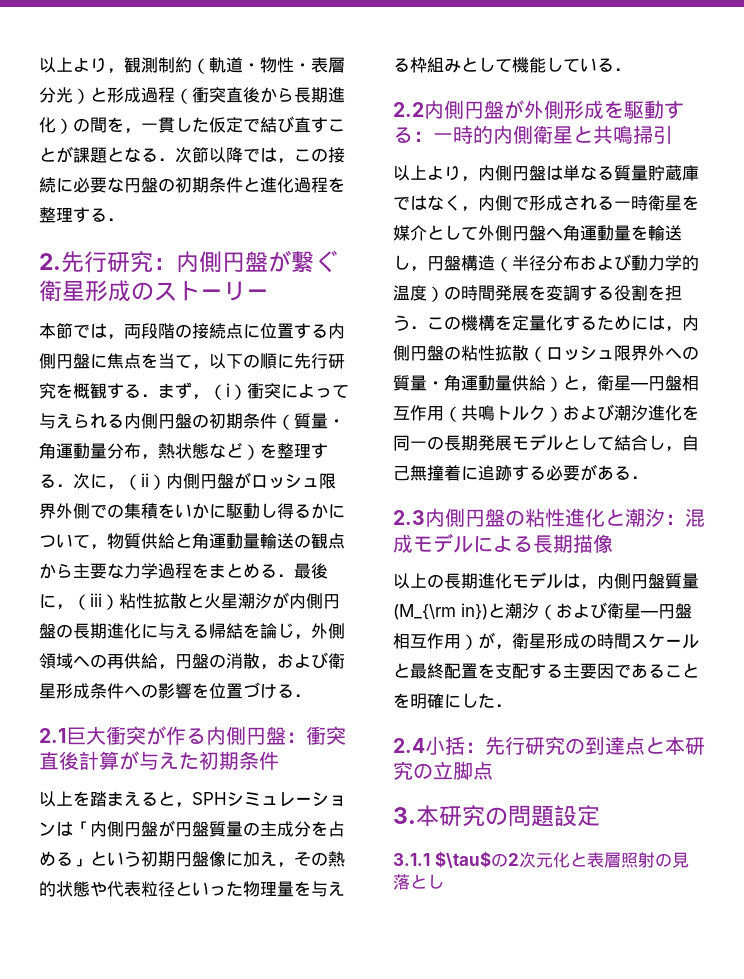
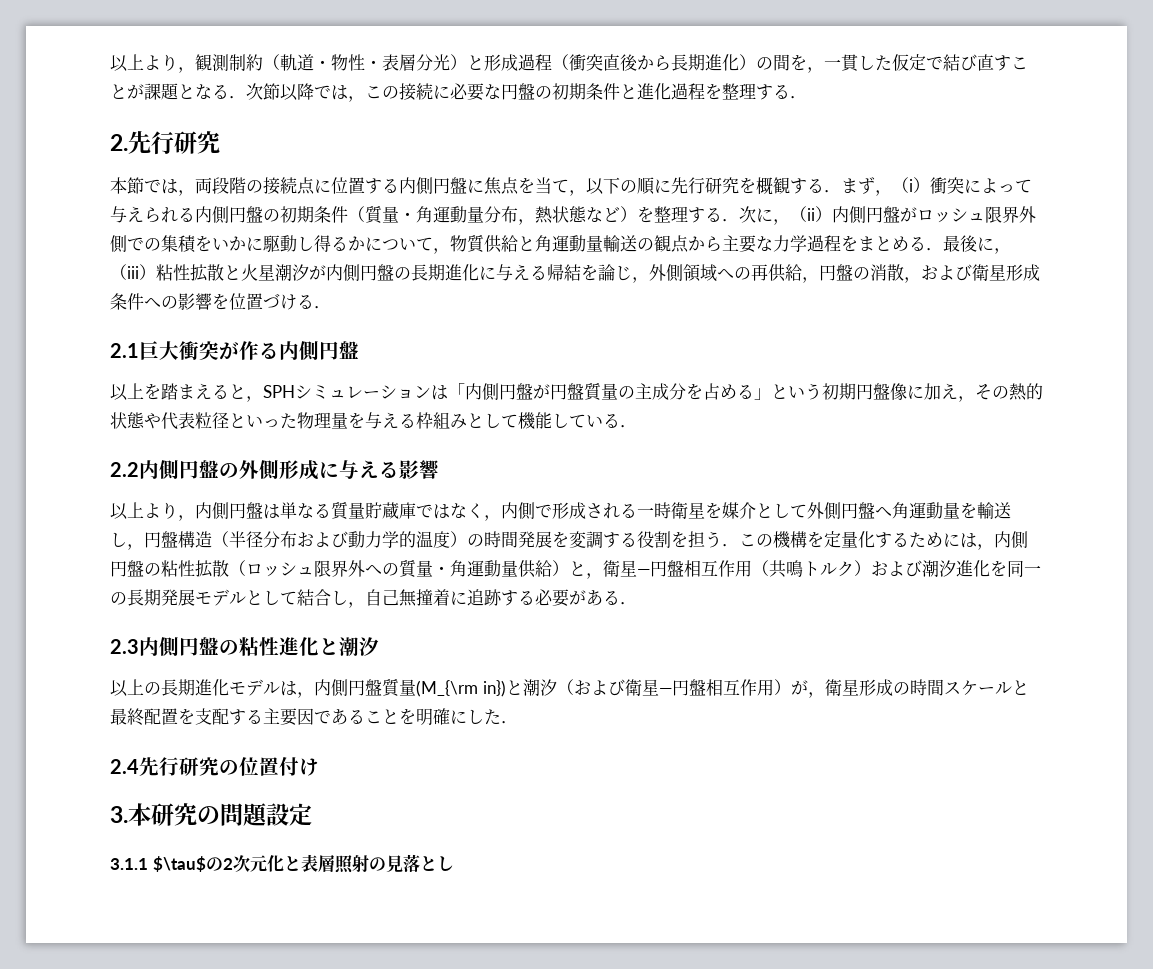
- 2.先行研究：内側円盤が繋ぐ衛星形成のストーリー
+ 2.先行研究
- 2.1巨大衝突が作る内側円盤：衝突直後計算が与えた初期条件
+ 2.1巨大衝突が作る内側円盤
- 2.2内側円盤が外側形成を駆動する：一時的内側衛星と共鳴掃引
+ 2.2内側円盤の外側形成に与える影響
- 2.3内側円盤の粘性進化と潮汐：混成モデルによる長期描像
+ 2.3内側円盤の粘性進化と潮汐
- 2.4小括：先行研究の到達点と本研究の立脚点
+ 2.4先行研究の位置付け

